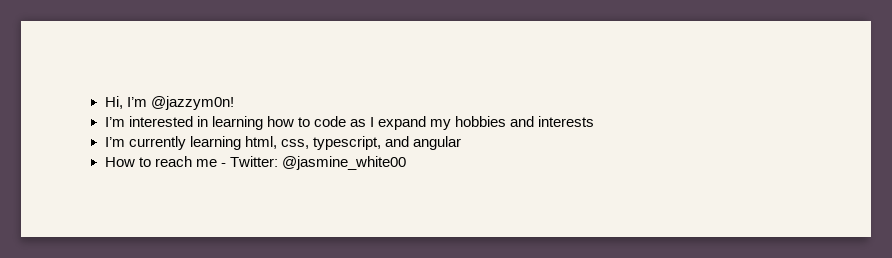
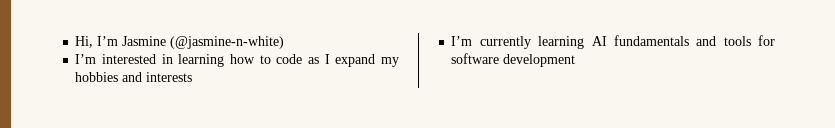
- Hi, I’m @jazzym0n!
+ Hi, I’m Jasmine (@jasmine-n-white)
- I’m currently learning html, css, typescript, and angular
- How to reach me - Twitter: @jasmine_white00
+ I’m currently learning AI fundamentals and tools for software development

